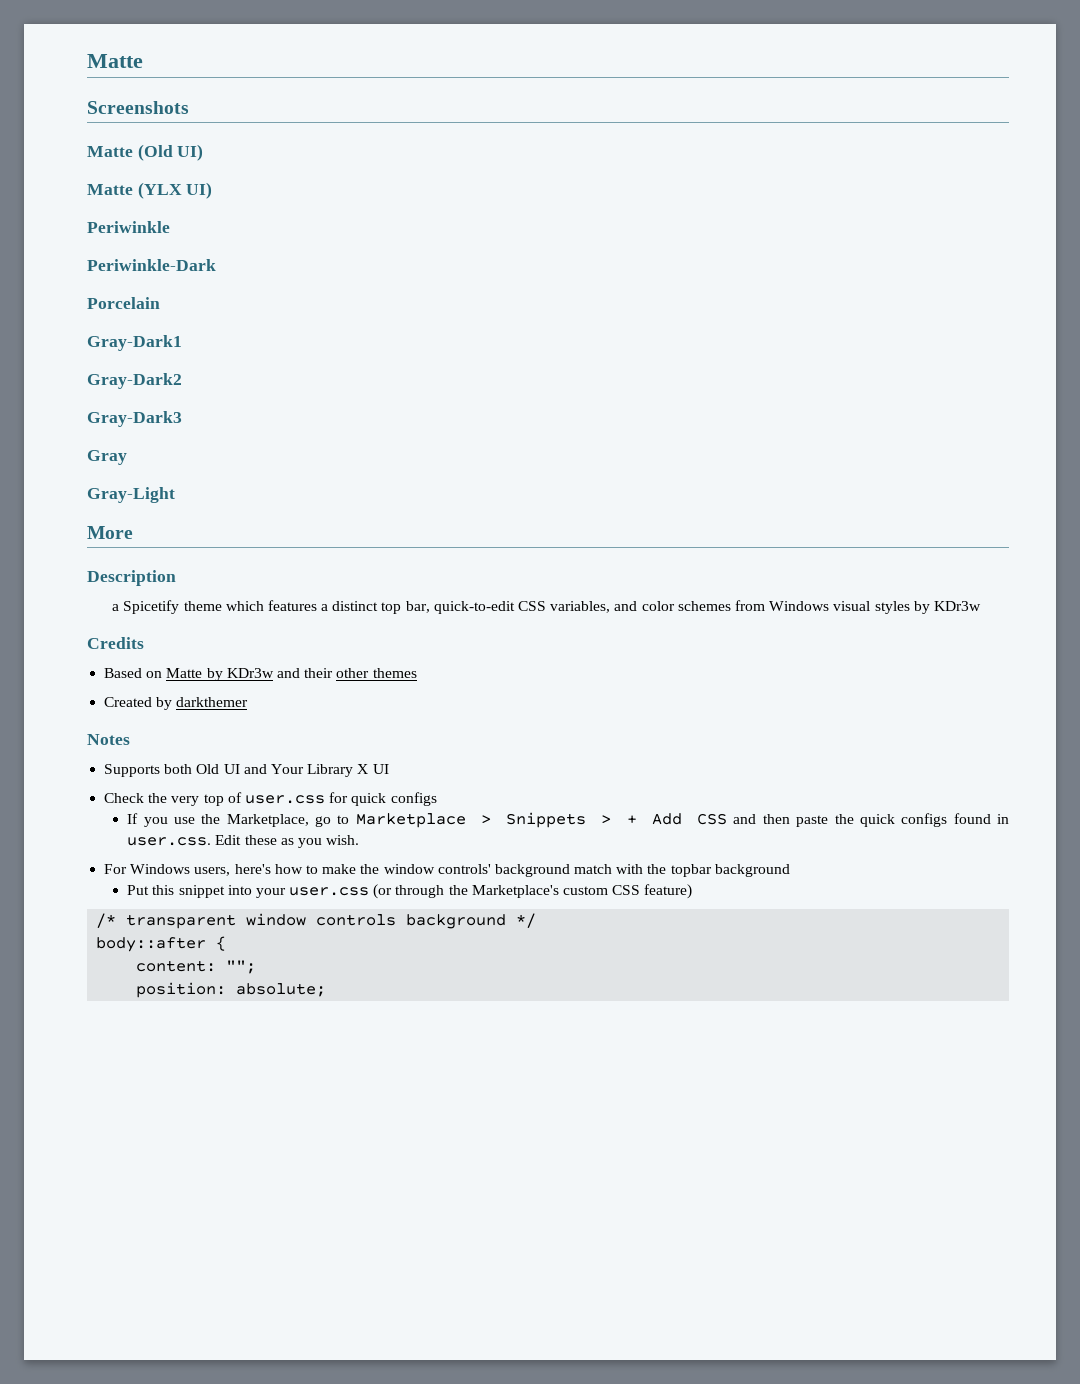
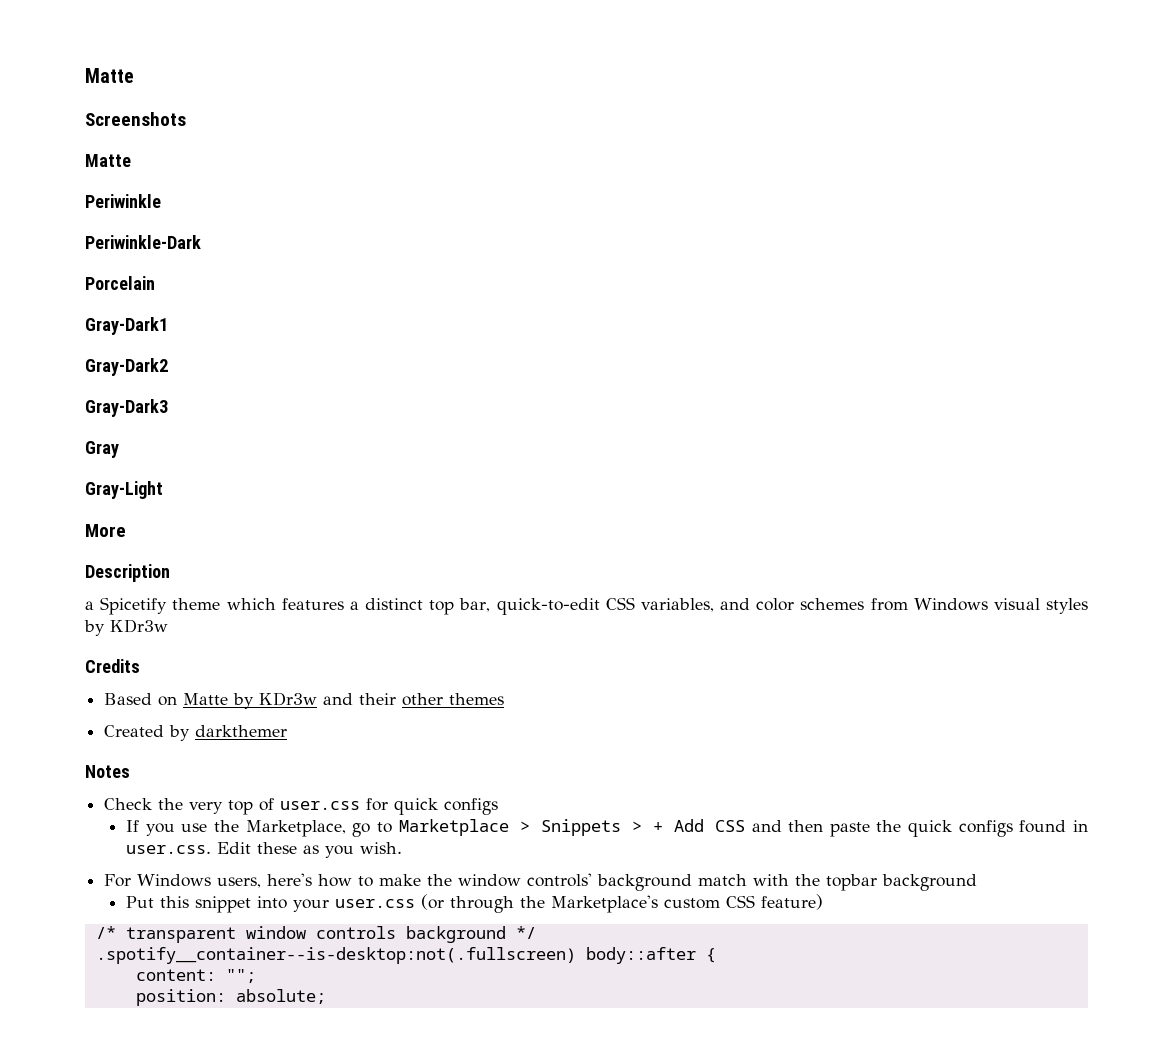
  Screenshots
- Matte (Old UI)
- Matte (YLX UI)
+ Matte
- Supports both Old UI and Your Library X UI
- body::after {
+ .spotify__container--is-desktop:not(.fullscreen) body::after {

